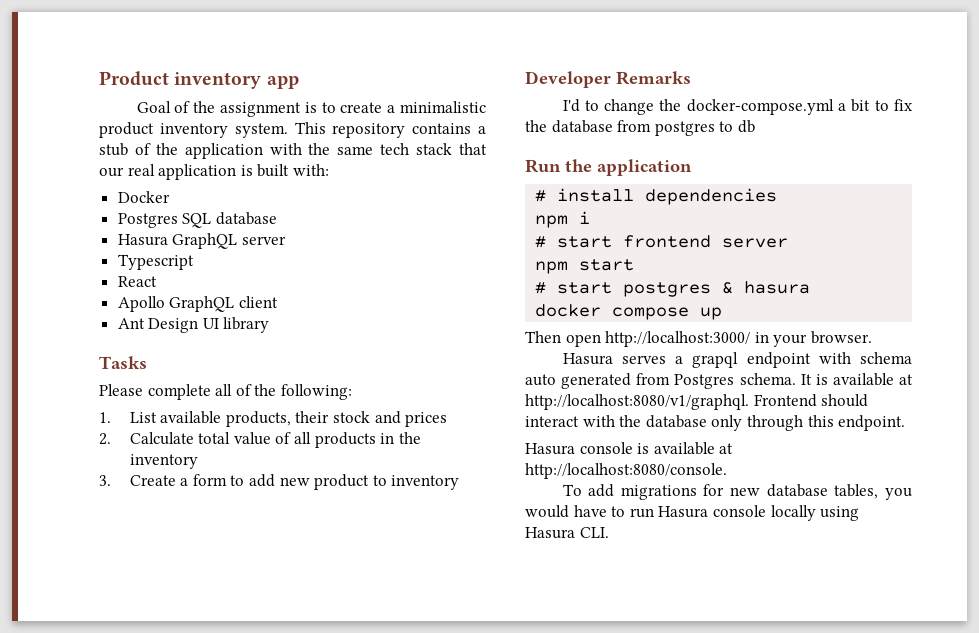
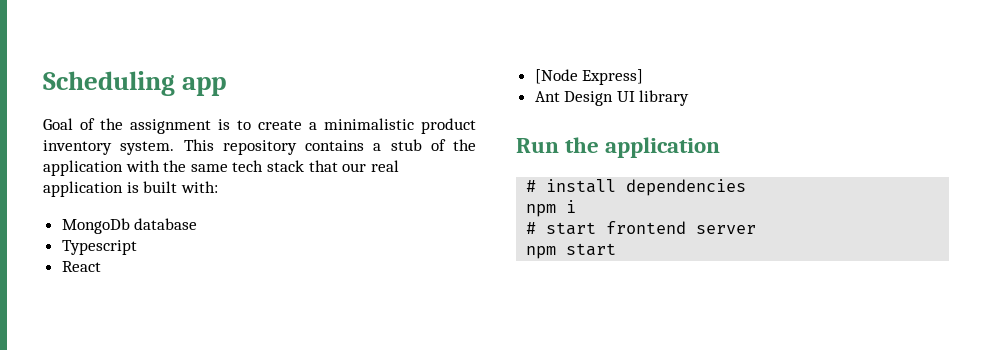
- Product inventory app
+ Scheduling app
- Docker
- Postgres SQL database
- Hasura GraphQL server
+ MongoDb database
- Apollo GraphQL client
+ [Node Express]
- Tasks
- Please complete all of the following:
- 1. List available products, their stock and prices
- 2. Calculate total value of all products in the inventory
- 3. Create a form to add new product to inventory
- Developer Remarks
- I'd to change the docker-compose.yml a bit to fix the database from postgres to db
- # start postgres & hasura
- docker compose up
- Then open http://localhost:3000/ in your browser.
- Hasura serves a grapql endpoint with schema auto generated from Postgres schema. It is available at http://localhost:8080/v1/graphql. Frontend should interact with the database only through this endpoint.
- Hasura console is available at http://localhost:8080/console.
- To add migrations for new database tables, you would have to run Hasura console locally using Hasura CLI.

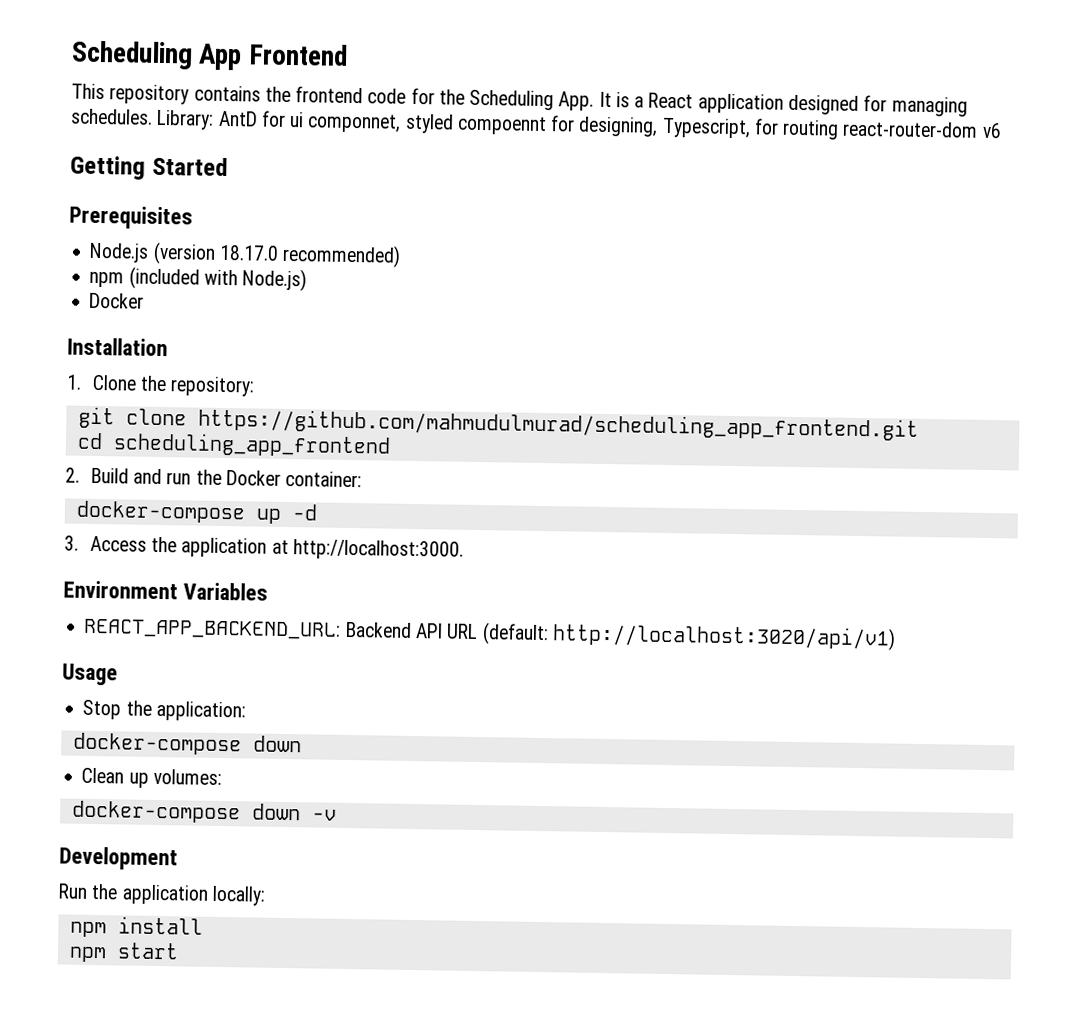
- Scheduling app
- Goal of the assignment is to create a minimalistic product inventory system. This repository contains a stub of the application with the same tech stack that our real application is built with:
- MongoDb database
- Typescript
- React
- [Node Express]
- Ant Design UI library
- Run the application
- # install dependencies
- npm i
- # start frontend server
+ Scheduling App Frontend
+ This repository contains the frontend code for the Scheduling App. It is a React application designed for managing schedules. Library: AntD for ui componnet, styled compoennt for designing, Typescript, for routing react-router-dom v6
+ Getting Started
+ Prerequisites
+ Node.js (version 18.17.0 recommended)
+ npm (included with Node.js)
+ Docker
+ Installation
+ 1. Clone the repository:
+ git clone https://github.com/mahmudulmurad/scheduling_app_frontend.git
+ cd scheduling_app_frontend
+ 2. Build and run the Docker container:
+ docker-compose up -d
+ 3. Access the application at http://localhost:3000.
+ Environment Variables
+ REACT_APP_BACKEND_URL: Backend API URL (default: http://localhost:3020/api/v1)
+ Usage
+ Stop the application:
+ docker-compose down
+ Clean up volumes:
+ docker-compose down -v
+ Development
+ Run the application locally:
+ npm install

